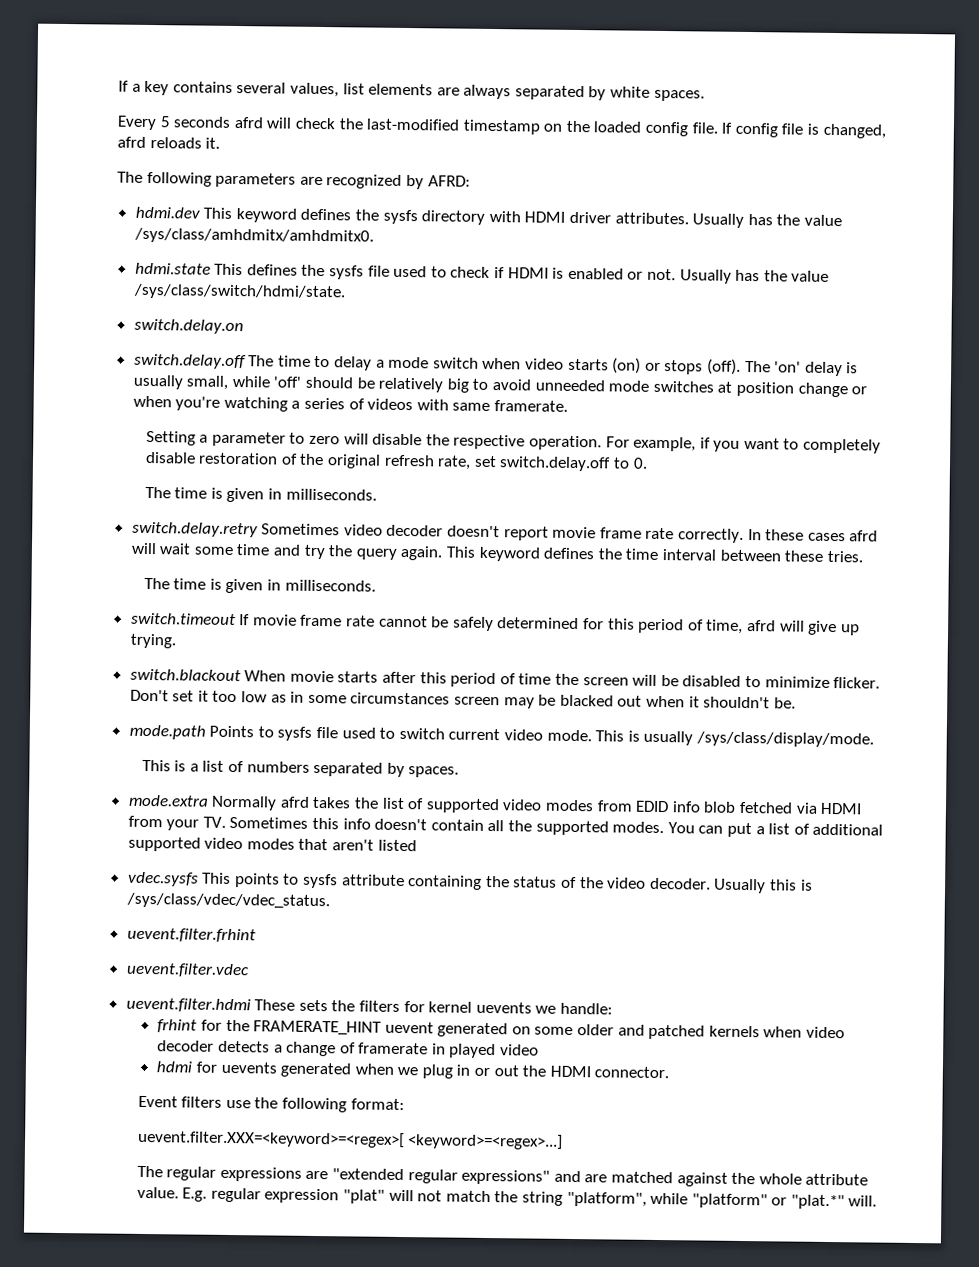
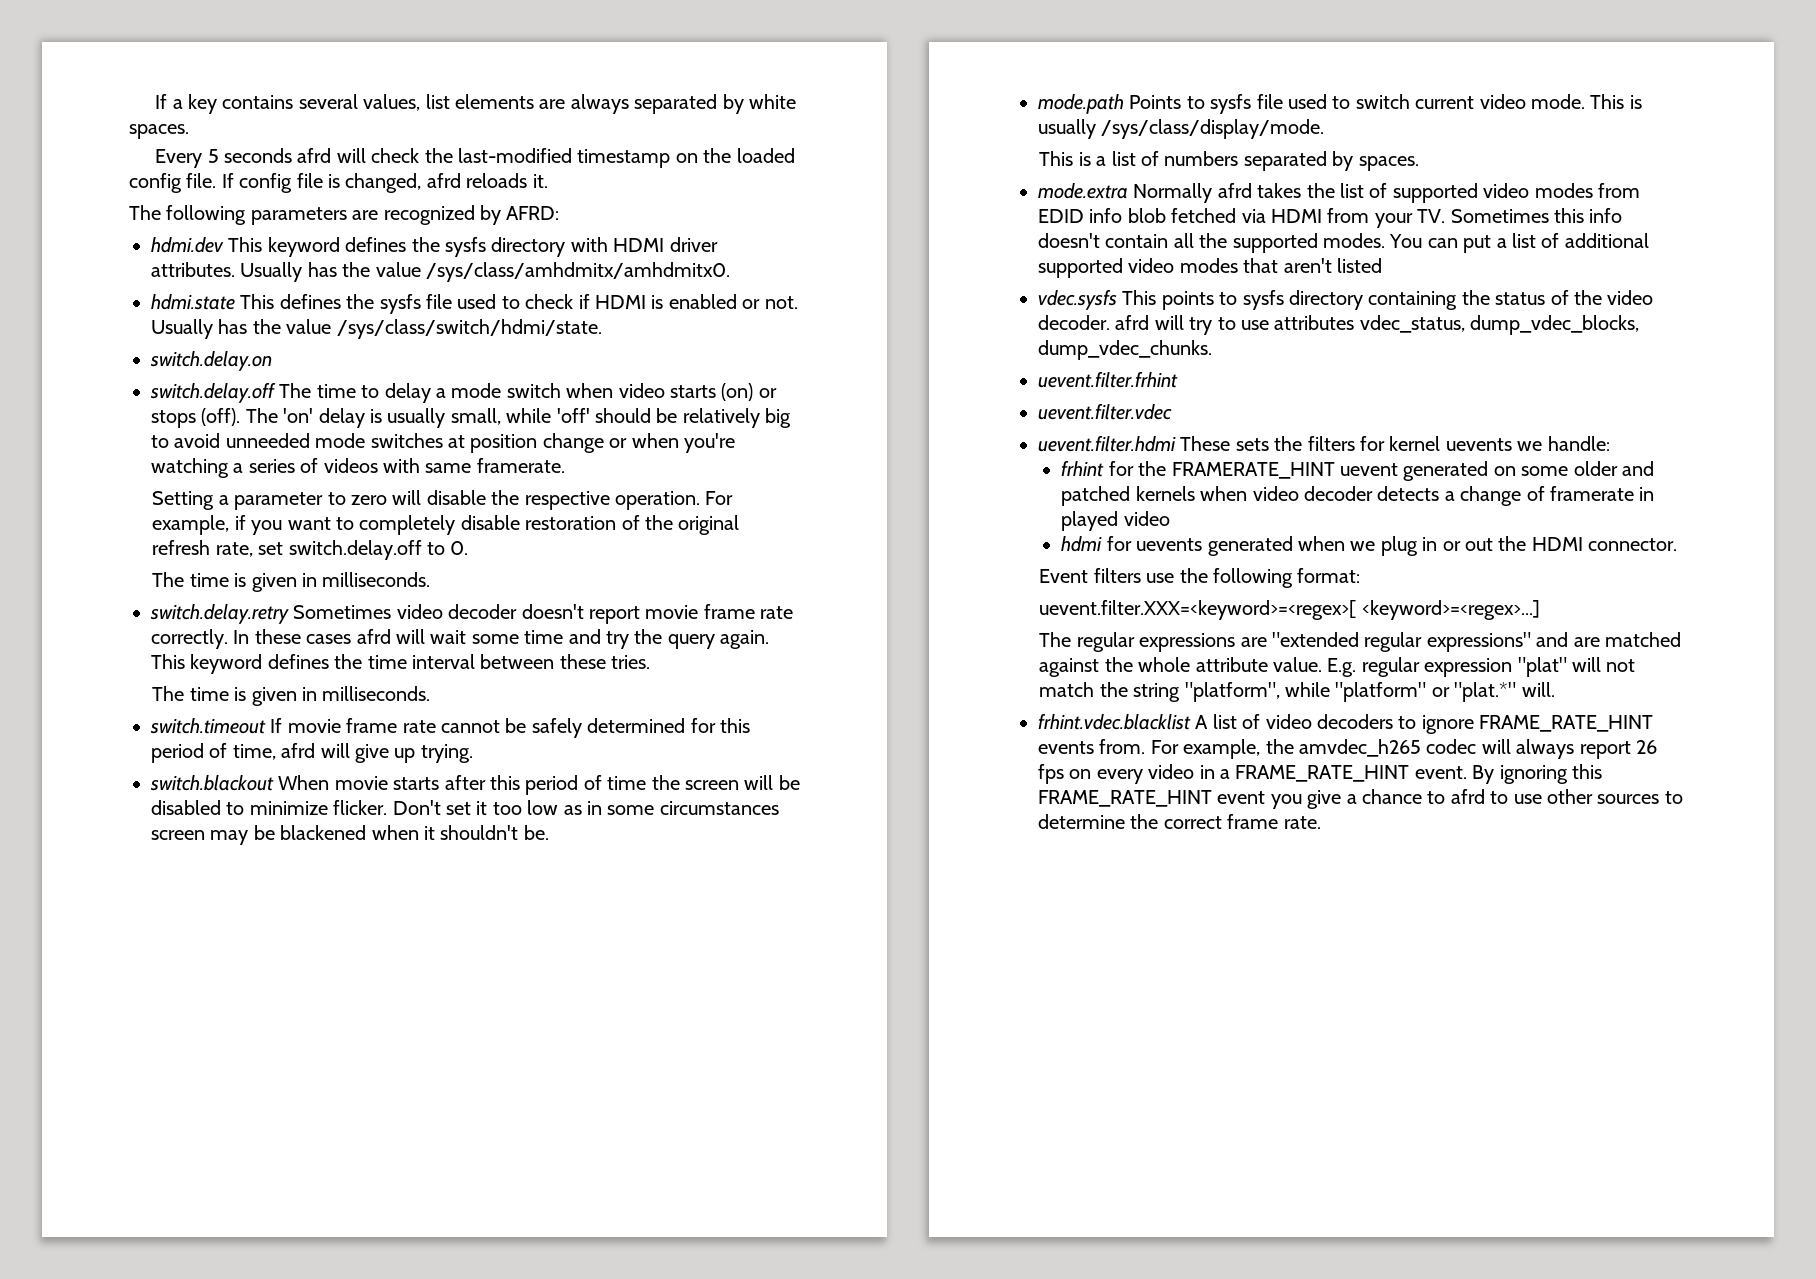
- Don't set it too low as in some circumstances screen may be blacked out when it shouldn't be.
+ Don't set it too low as in some circumstances screen may be blackened when it shouldn't be.
- vdec.sysfs This points to sysfs attribute containing the status of the video decoder. Usually this is /sys/class/vdec/vdec_status.
+ vdec.sysfs This points to sysfs directory containing the status of the video decoder. afrd will try to use attributes vdec_status, dump_vdec_blocks, dump_vdec_chunks.
+ frhint.vdec.blacklist A list of video decoders to ignore FRAME_RATE_HINT events from. For example, the amvdec_h265 codec will always report 26 fps on every video in a FRAME_RATE_HINT event. By ignoring this FRAME_RATE_HINT event you give a chance to afrd to use other sources to determine the correct frame rate.

